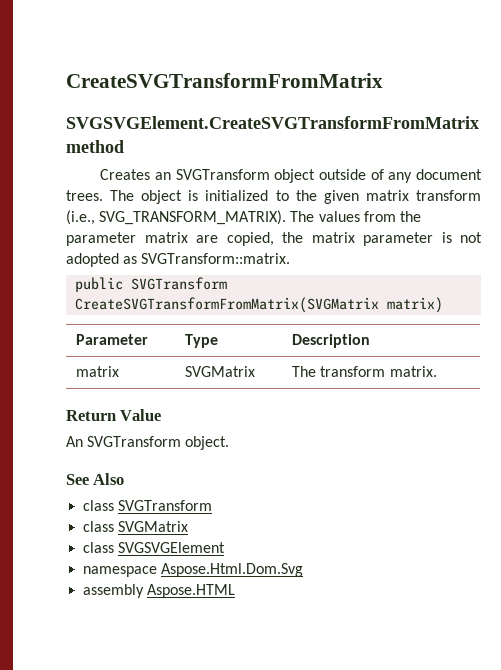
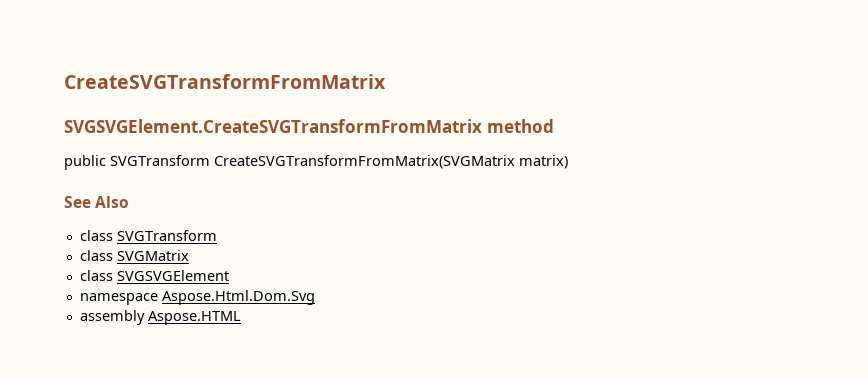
- Creates an SVGTransform object outside of any document trees. The object is initialized to the given matrix transform (i.e., SVG_TRANSFORM_MATRIX). The values from the parameter matrix are copied, the matrix parameter is not adopted as SVGTransform::matrix.
  public SVGTransform CreateSVGTransformFromMatrix(SVGMatrix matrix)
- Parameter | Type | Description
- matrix | SVGMatrix | The transform matrix.
- Return Value
- An SVGTransform object.

